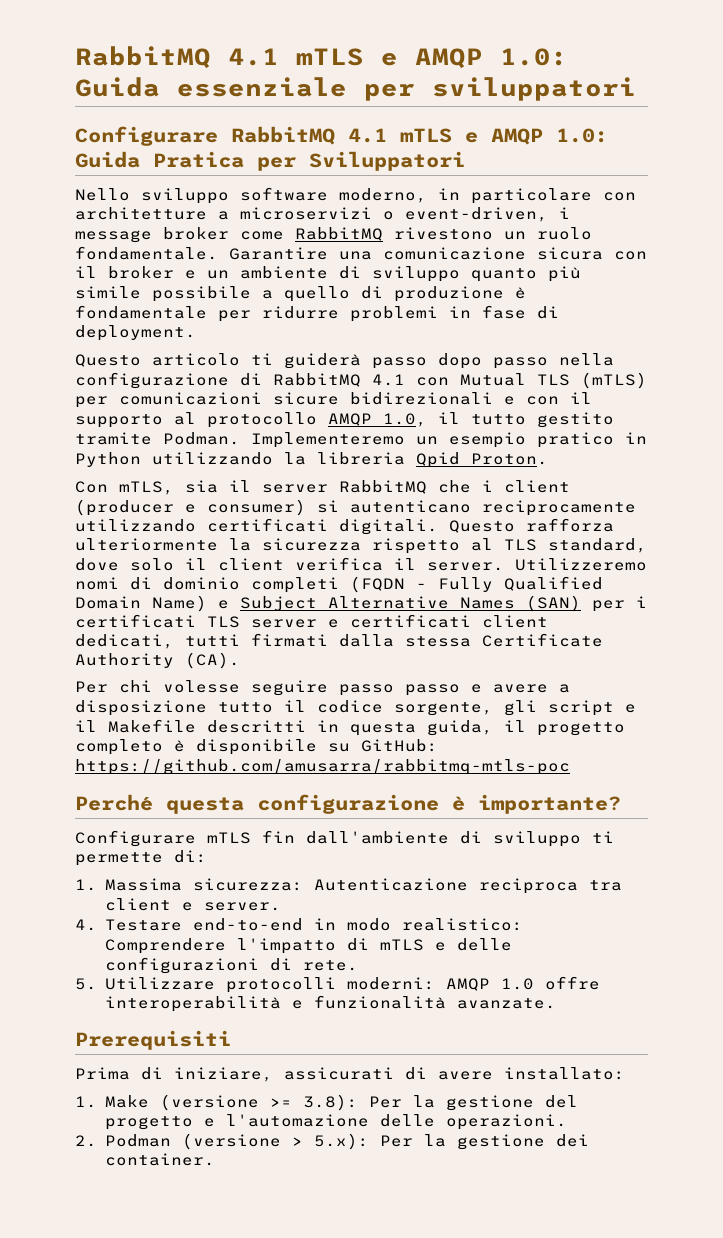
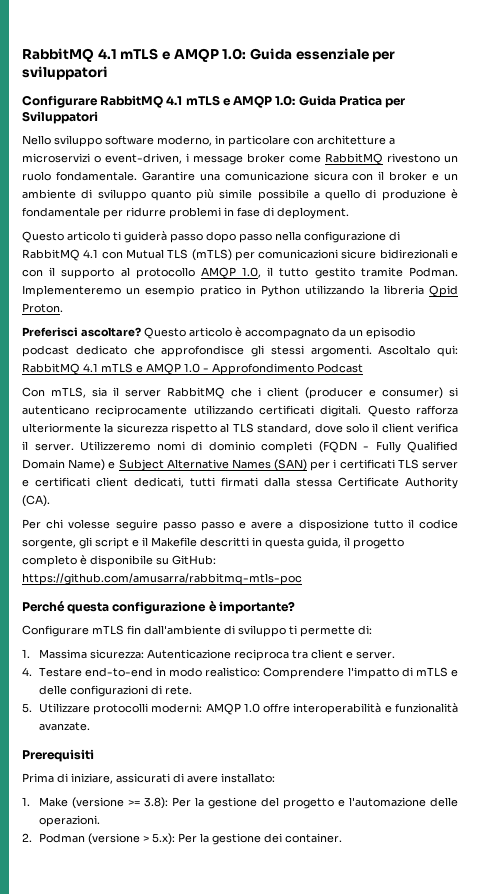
+ Preferisci ascoltare? Questo articolo è accompagnato da un episodio podcast dedicato che approfondisce gli stessi argomenti. Ascoltalo qui: RabbitMQ 4.1 mTLS e AMQP 1.0 - Approfondimento Podcast

